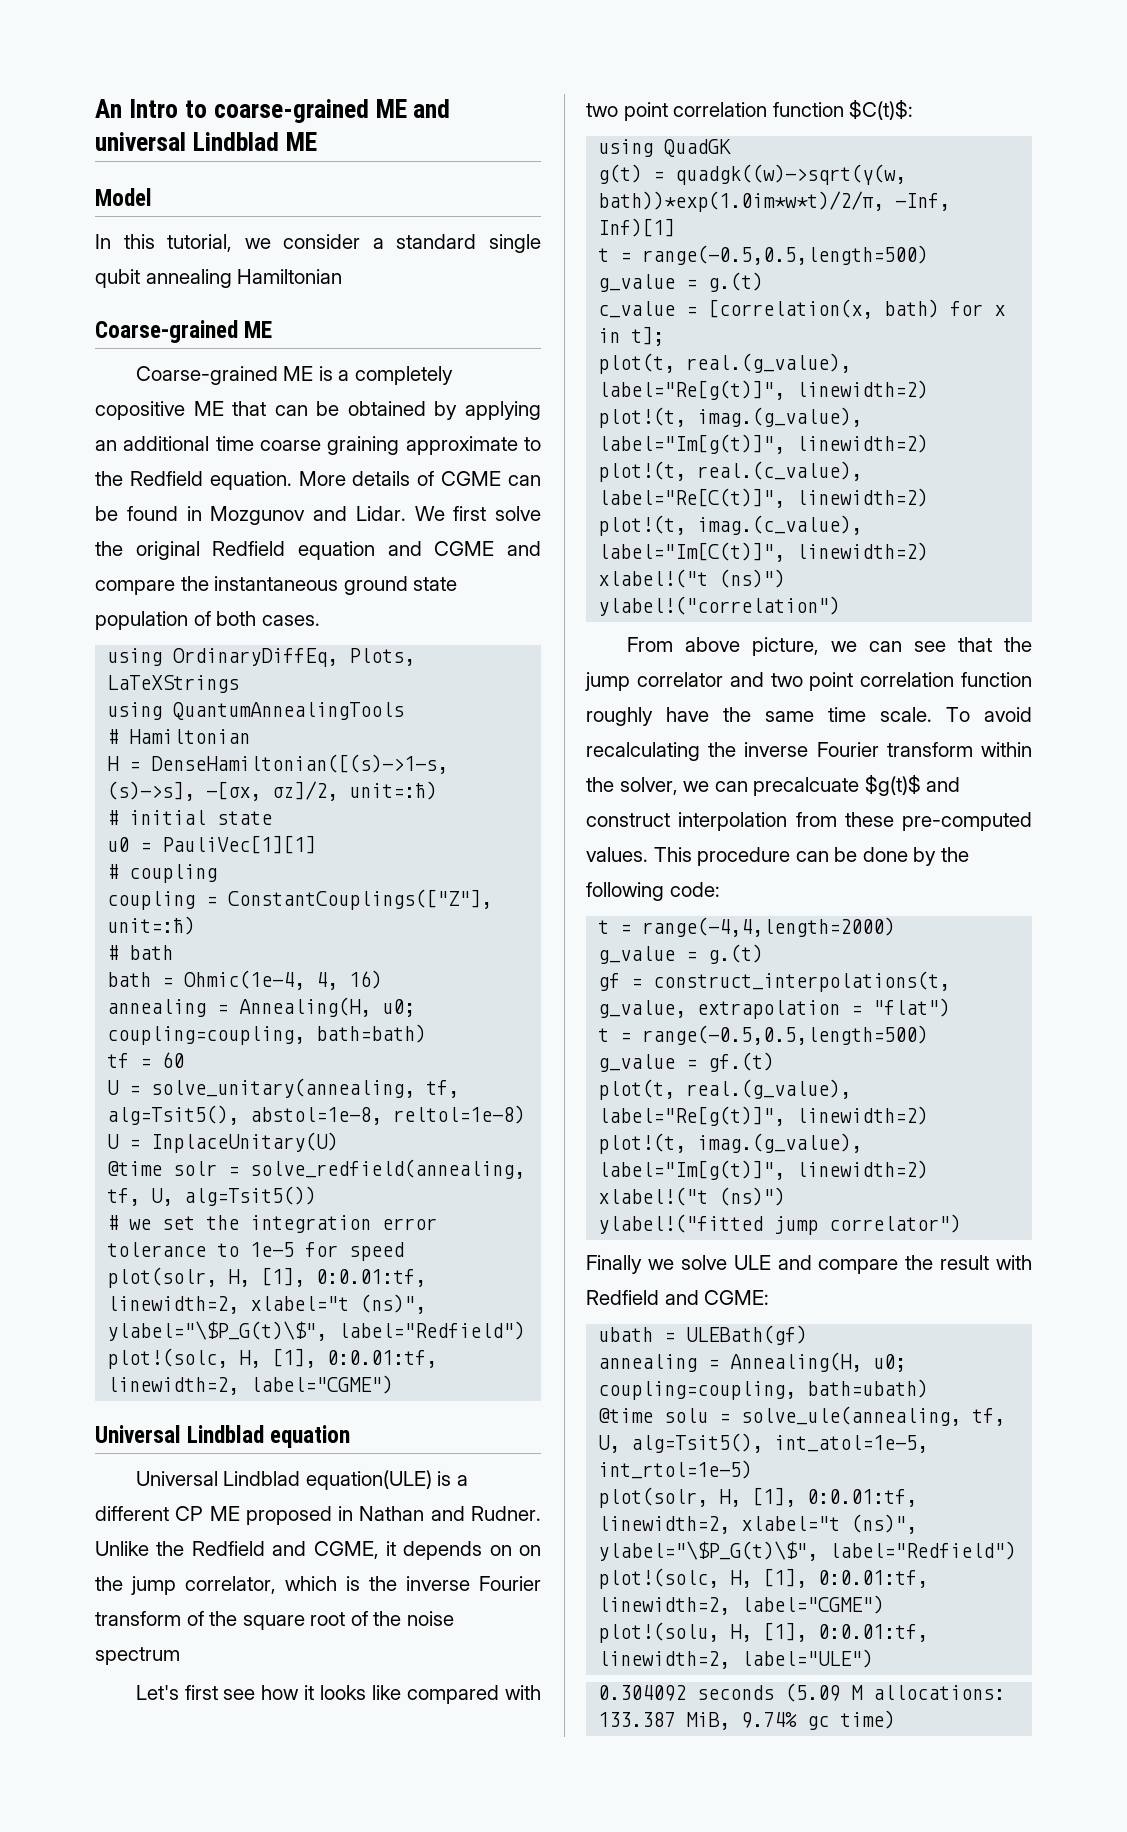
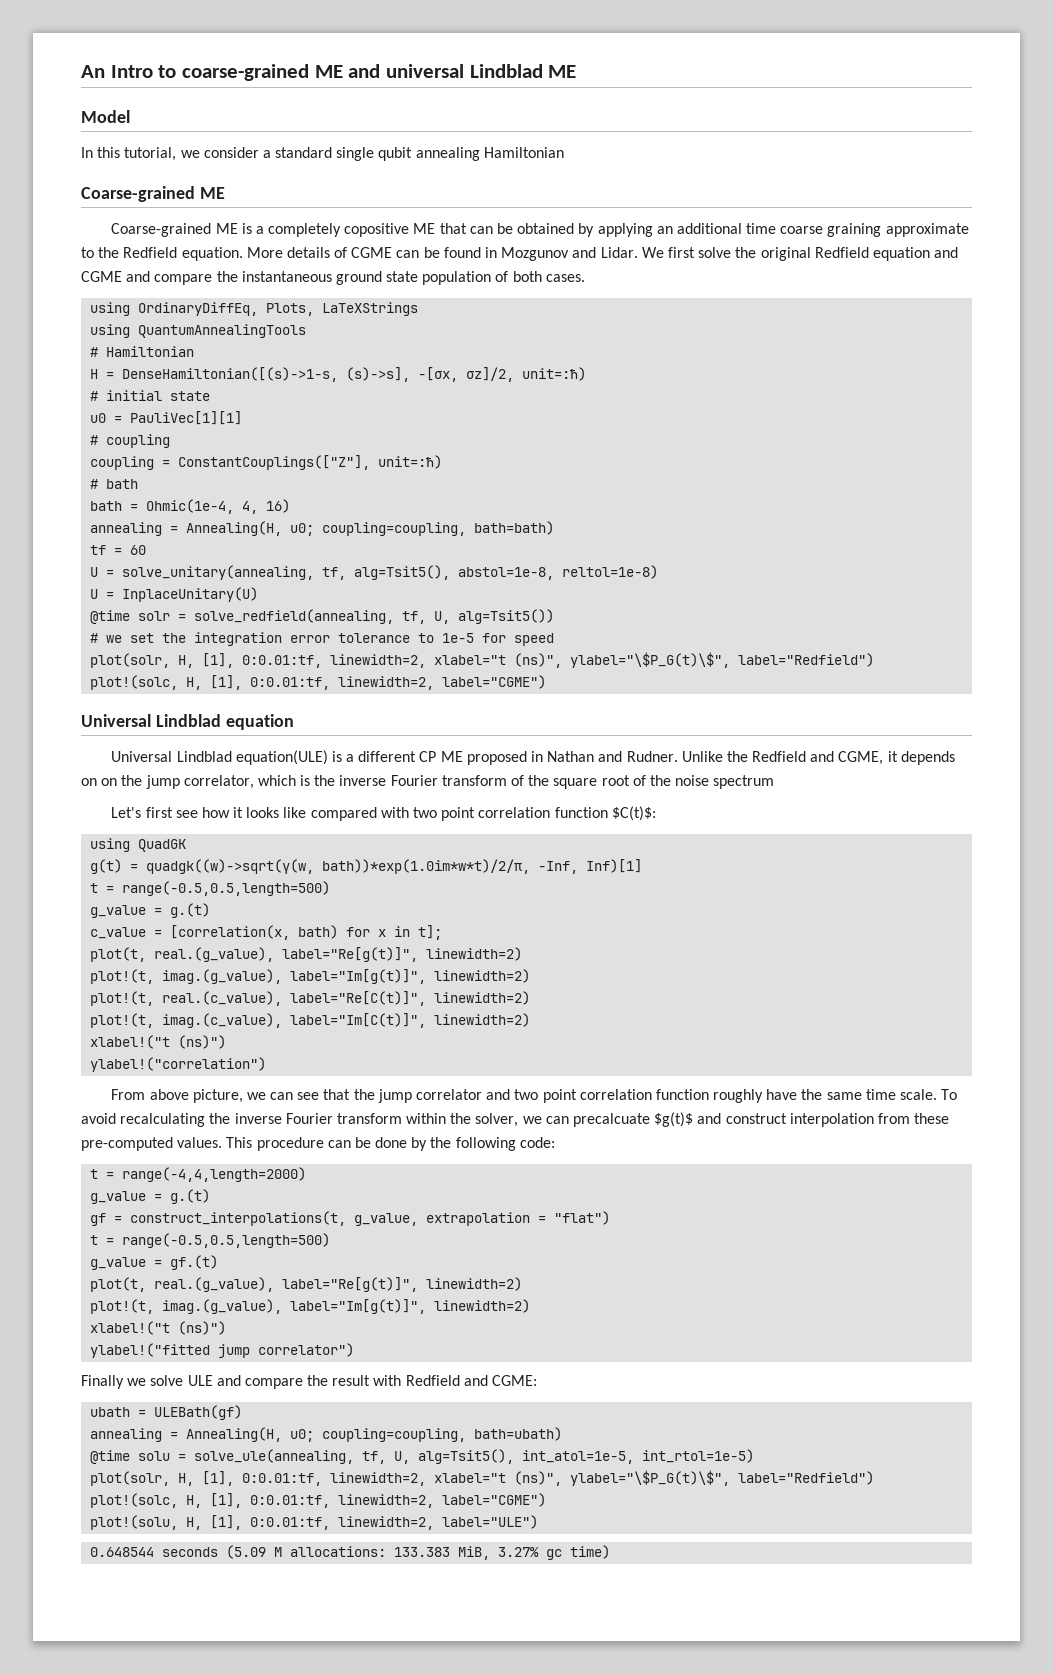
- 0.304092 seconds (5.09 M allocations: 133.387 MiB, 9.74% gc time)
+ 0.648544 seconds (5.09 M allocations: 133.383 MiB, 3.27% gc time)

